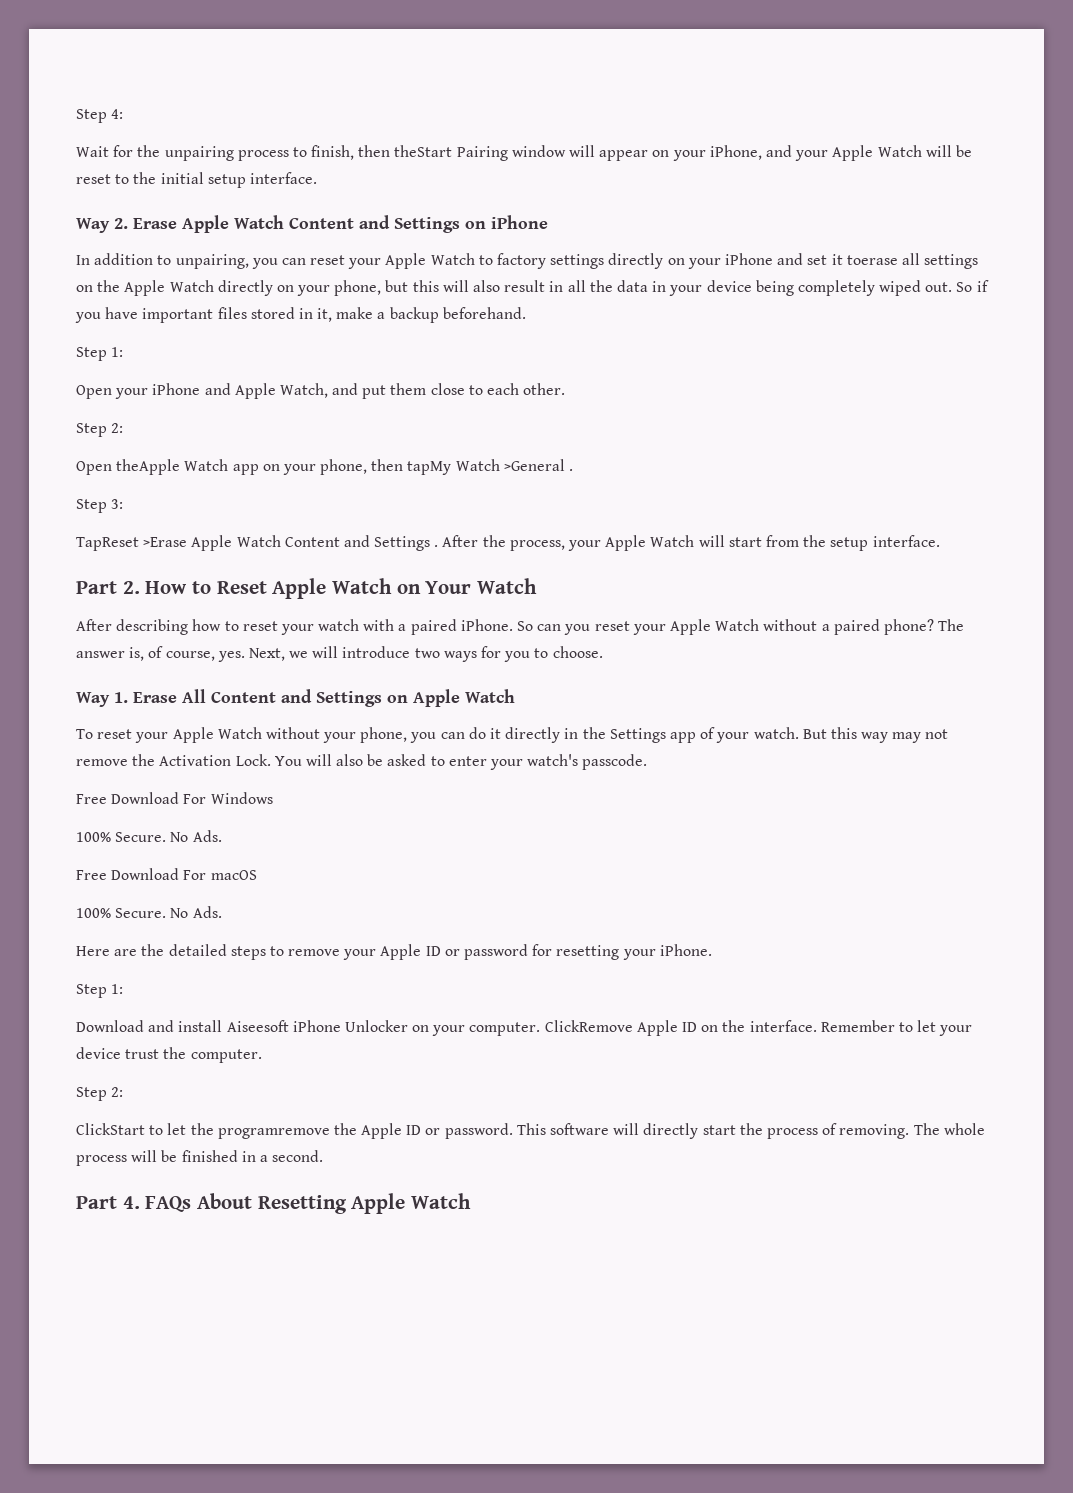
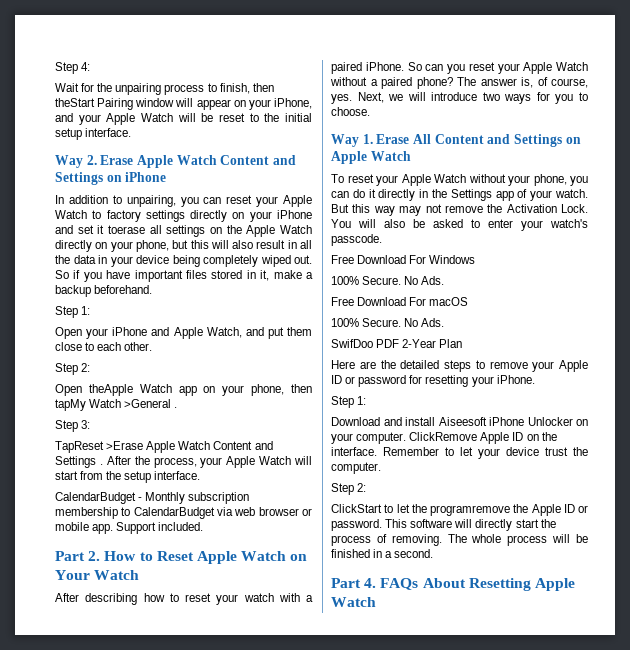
+ CalendarBudget - Monthly subscription membership to CalendarBudget via web browser or mobile app. Support included.
+ SwifDoo PDF 2-Year Plan

